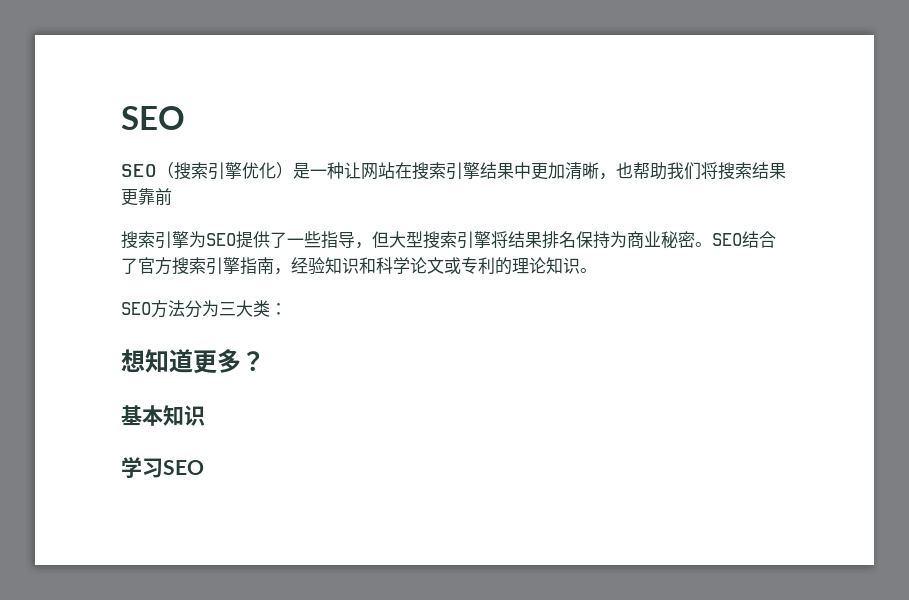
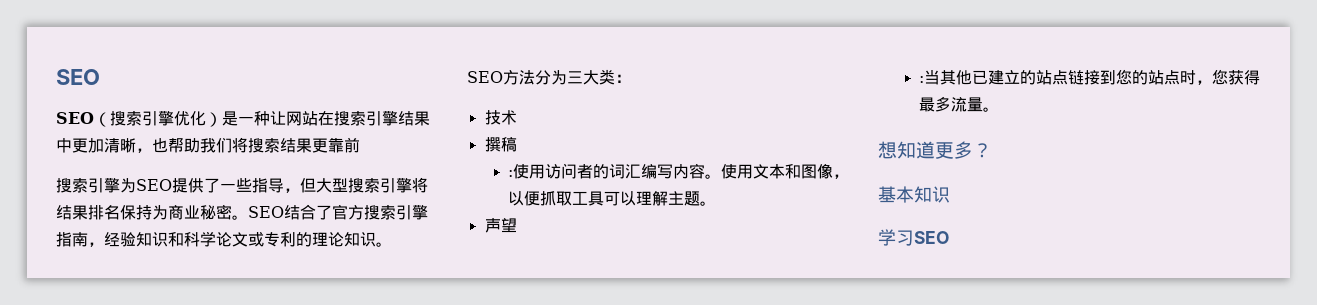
+ 技术
+ 撰稿
+ :使用访问者的词汇编写内容。使用文本和图像，以便抓取工具可以理解主题。
+ 声望
+ :当其他已建立的站点链接到您的站点时，您获得最多流量。

